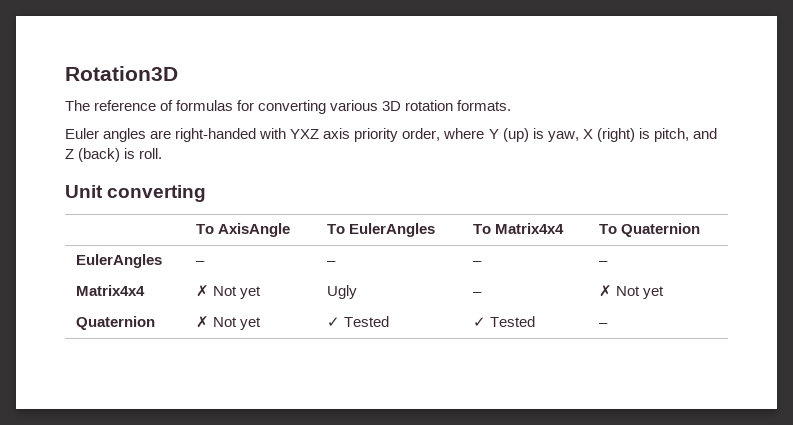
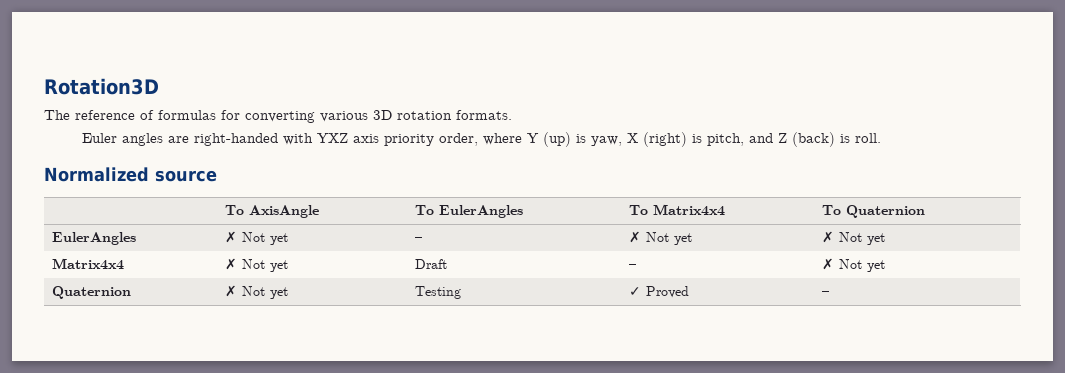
- Unit converting
+ Normalized source
- EulerAngles | – | – | – | –
+ EulerAngles | ✗ Not yet | – | ✗ Not yet | ✗ Not yet
- Matrix4x4 | ✗ Not yet | Ugly | – | ✗ Not yet
+ Matrix4x4 | ✗ Not yet | Draft | – | ✗ Not yet
- Quaternion | ✗ Not yet | ✓ Tested | ✓ Tested | –
+ Quaternion | ✗ Not yet | Testing | ✓ Proved | –

